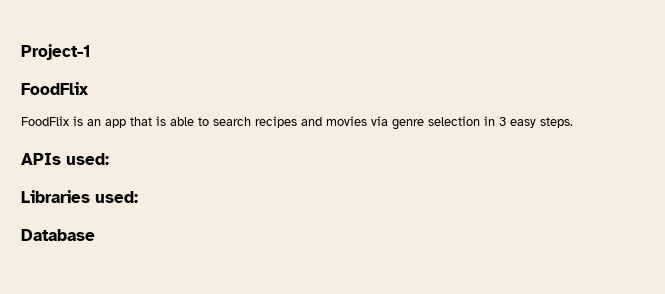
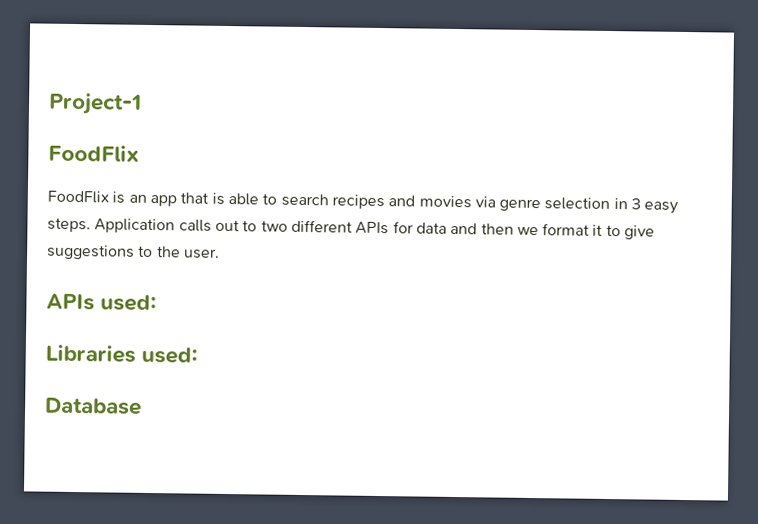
+ Application calls out to two different APIs for data and then we format it to give suggestions to the user.

